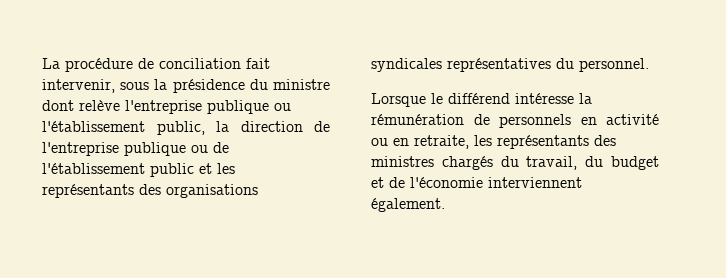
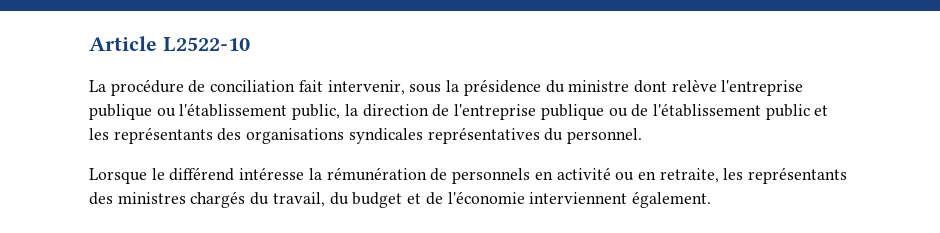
+ Article L2522-10

